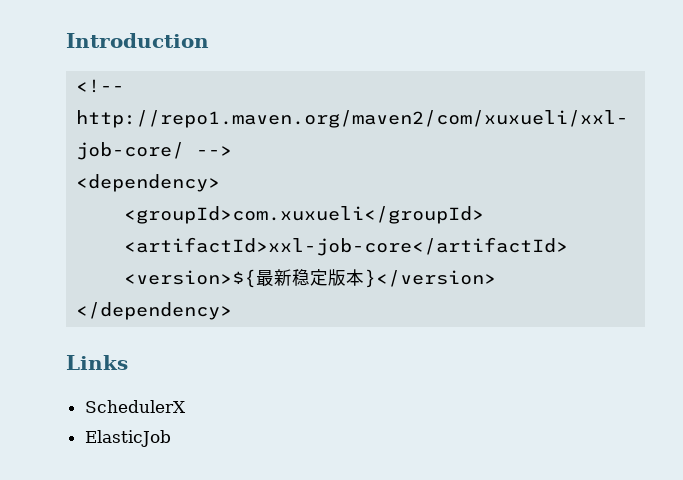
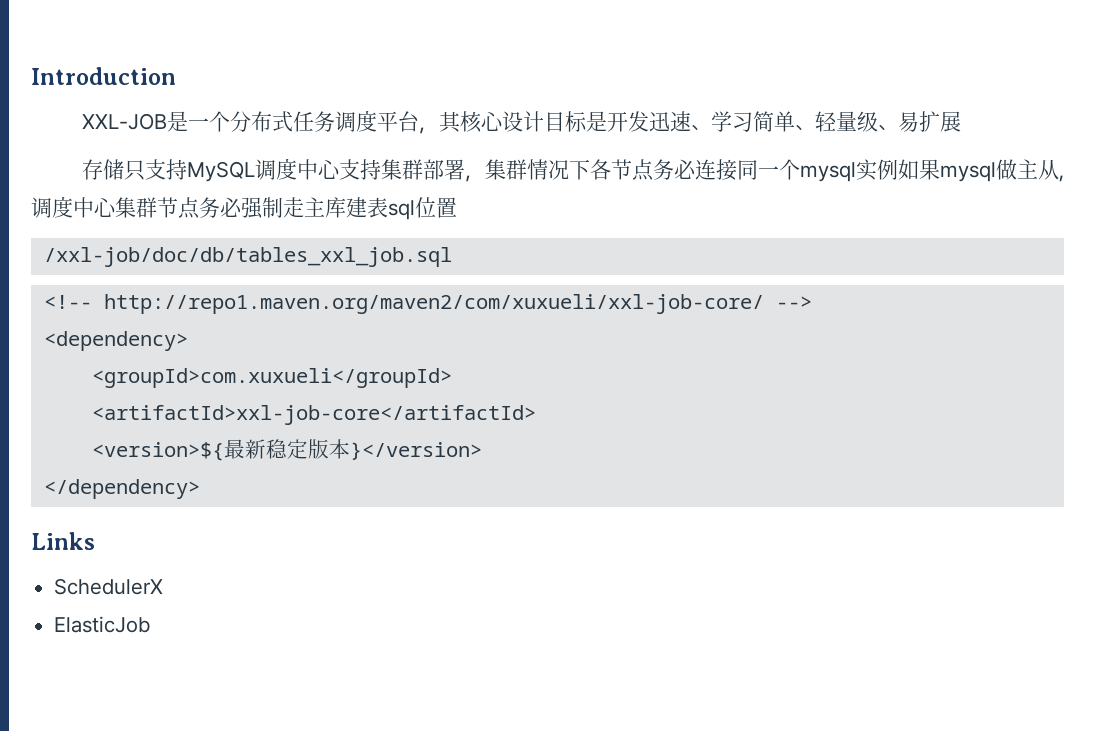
+ XXL-JOB是一个分布式任务调度平台，其核心设计目标是开发迅速、学习简单、轻量级、易扩展
+ 存储只支持MySQL调度中心支持集群部署，集群情况下各节点务必连接同一个mysql实例如果mysql做主从,调度中心集群节点务必强制走主库建表sql位置
+ /xxl-job/doc/db/tables_xxl_job.sql

